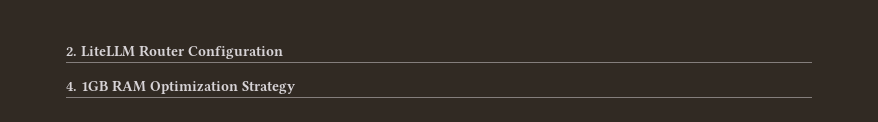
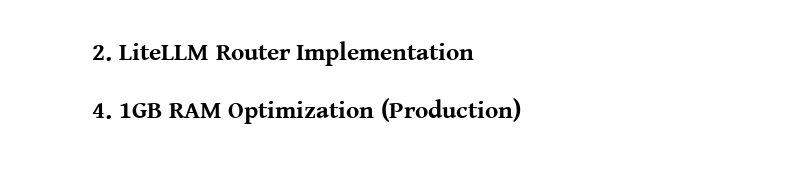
- 2. LiteLLM Router Configuration
+ 2. LiteLLM Router Implementation
- 4. 1GB RAM Optimization Strategy
+ 4. 1GB RAM Optimization (Production)

